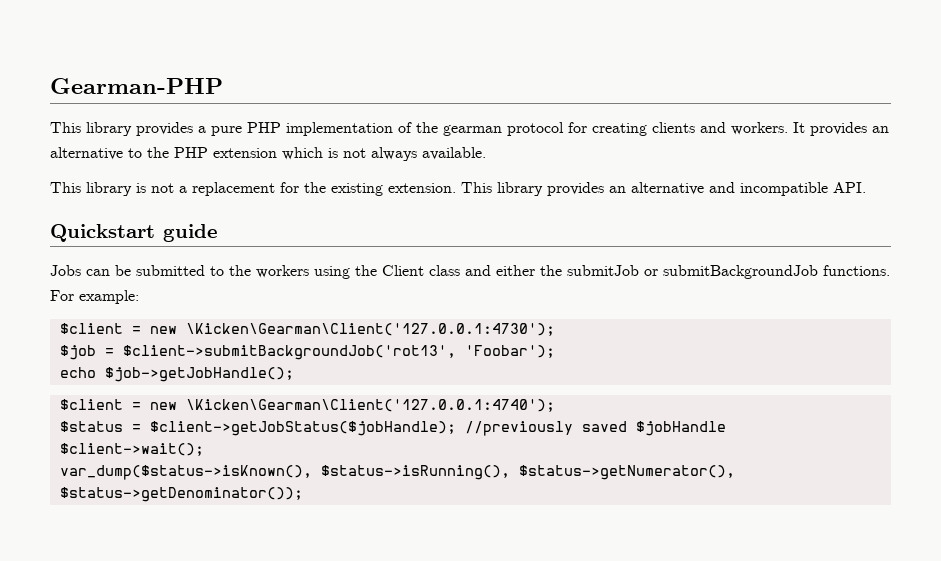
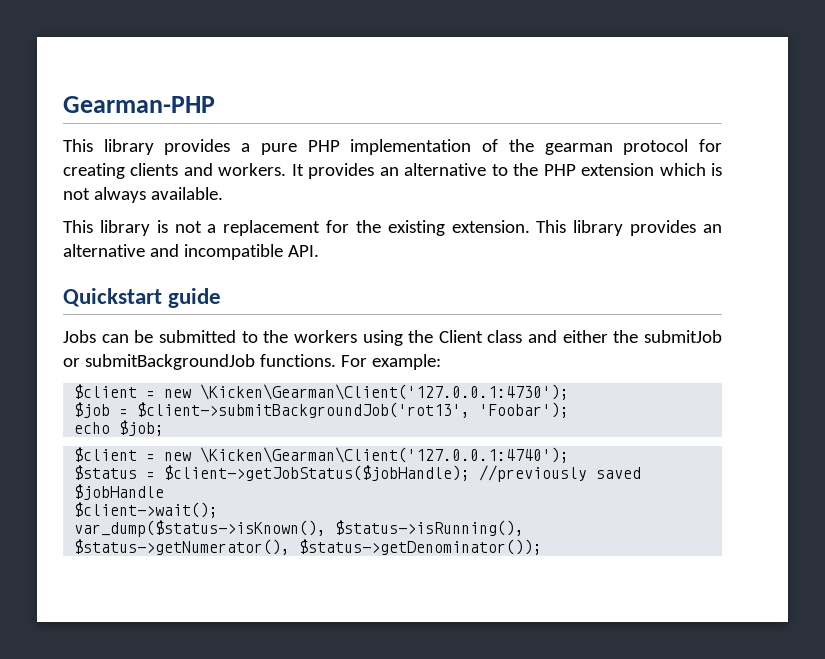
- echo $job->getJobHandle();
+ echo $job;

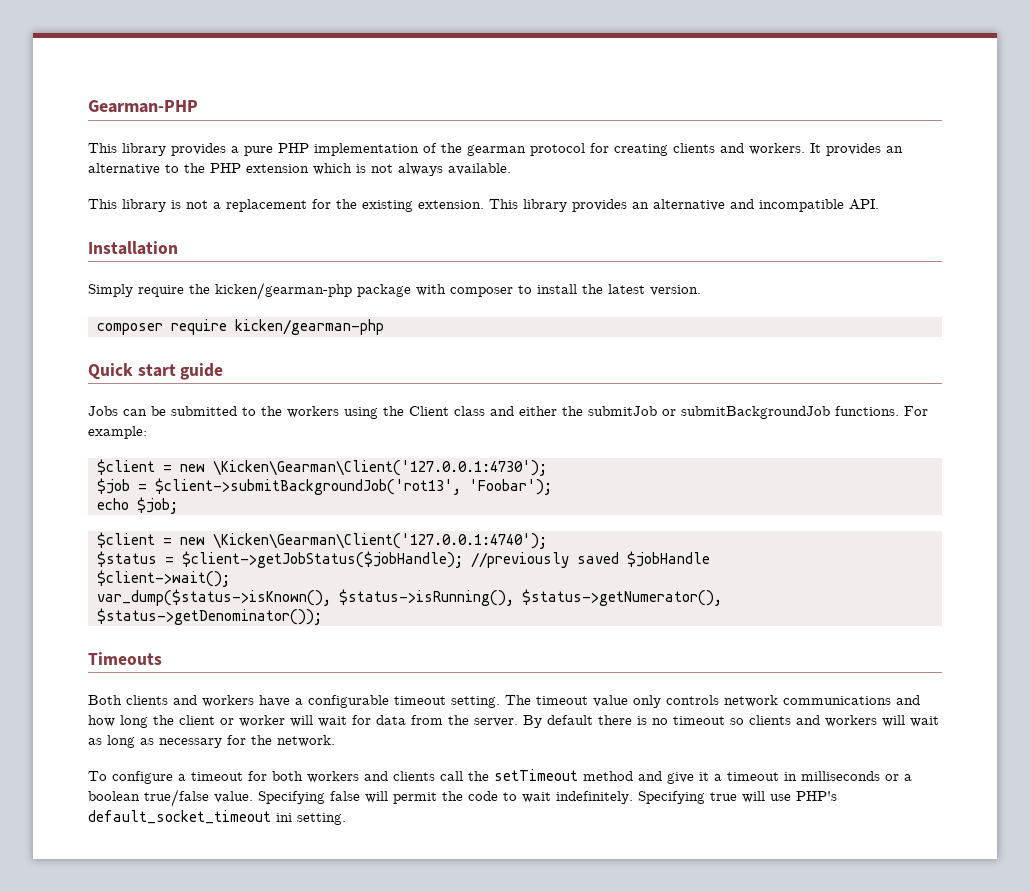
- Quickstart guide
+ Installation
+ Simply require the kicken/gearman-php package with composer to install the latest version.
+ composer require kicken/gearman-php
+ Quick start guide
+ Timeouts
+ Both clients and workers have a configurable timeout setting. The timeout value only controls network communications and how long the client or worker will wait for data from the server. By default there is no timeout so clients and workers will wait as long as necessary for the network.
+ To configure a timeout for both workers and clients call the setTimeout method and give it a timeout in milliseconds or a boolean true/false value. Specifying false will permit the code to wait indefinitely. Specifying true will use PHP's default_socket_timeout ini setting.

